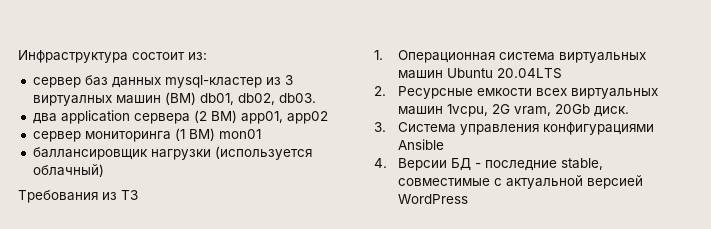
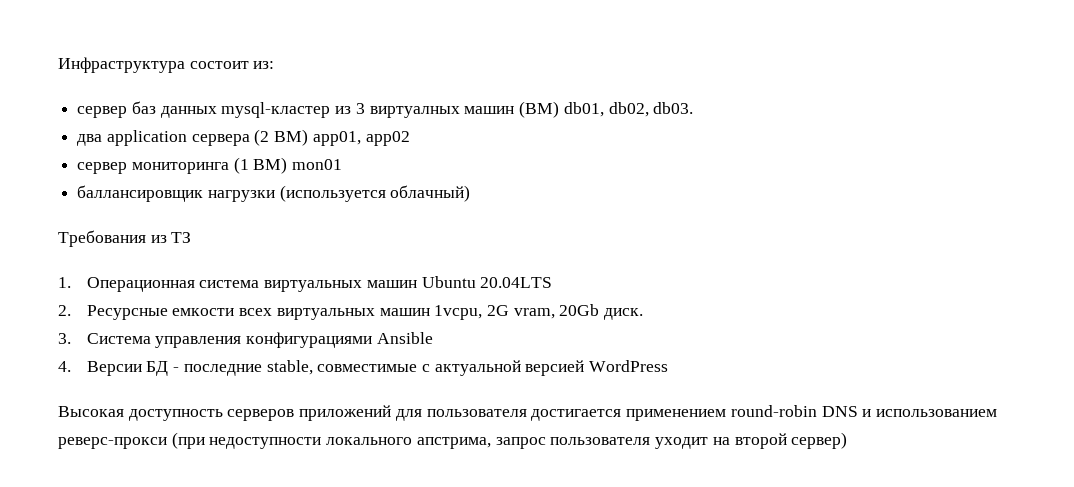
+ Высокая доступность серверов приложений для пользователя достигается применением round-robin DNS и использованием реверс-прокси (при недоступности локального апстрима, запрос пользователя уходит на второй сервер)

